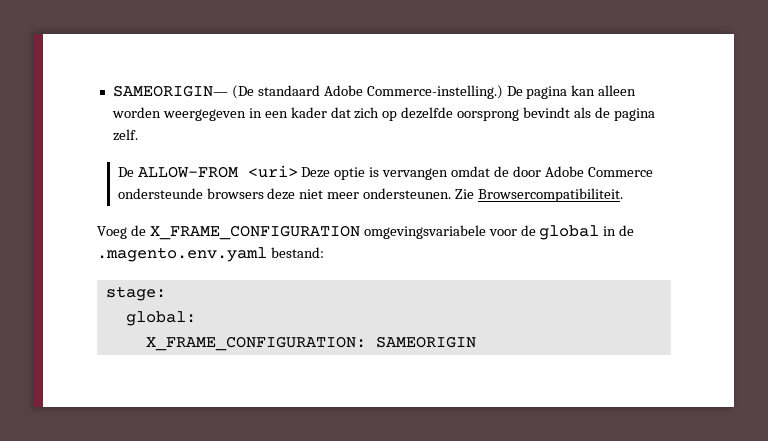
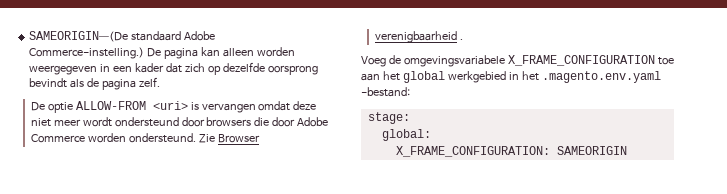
- SAMEORIGIN— (De standaard Adobe Commerce-instelling.)
+ SAMEORIGIN—(De standaard Adobe Commerce-instelling.)
- De ALLOW-FROM <uri> Deze optie is vervangen omdat de door Adobe Commerce ondersteunde browsers deze niet meer ondersteunen. Zie Browsercompatibiliteit.
- Voeg de X_FRAME_CONFIGURATION omgevingsvariabele voor de global in de .magento.env.yaml bestand:
+ De optie ALLOW-FROM <uri> is vervangen omdat deze niet meer wordt ondersteund door browsers die door Adobe Commerce worden ondersteund. Zie Browser verenigbaarheid .
+ Voeg de omgevingsvariabele X_FRAME_CONFIGURATION toe aan het global werkgebied in het .magento.env.yaml -bestand:

